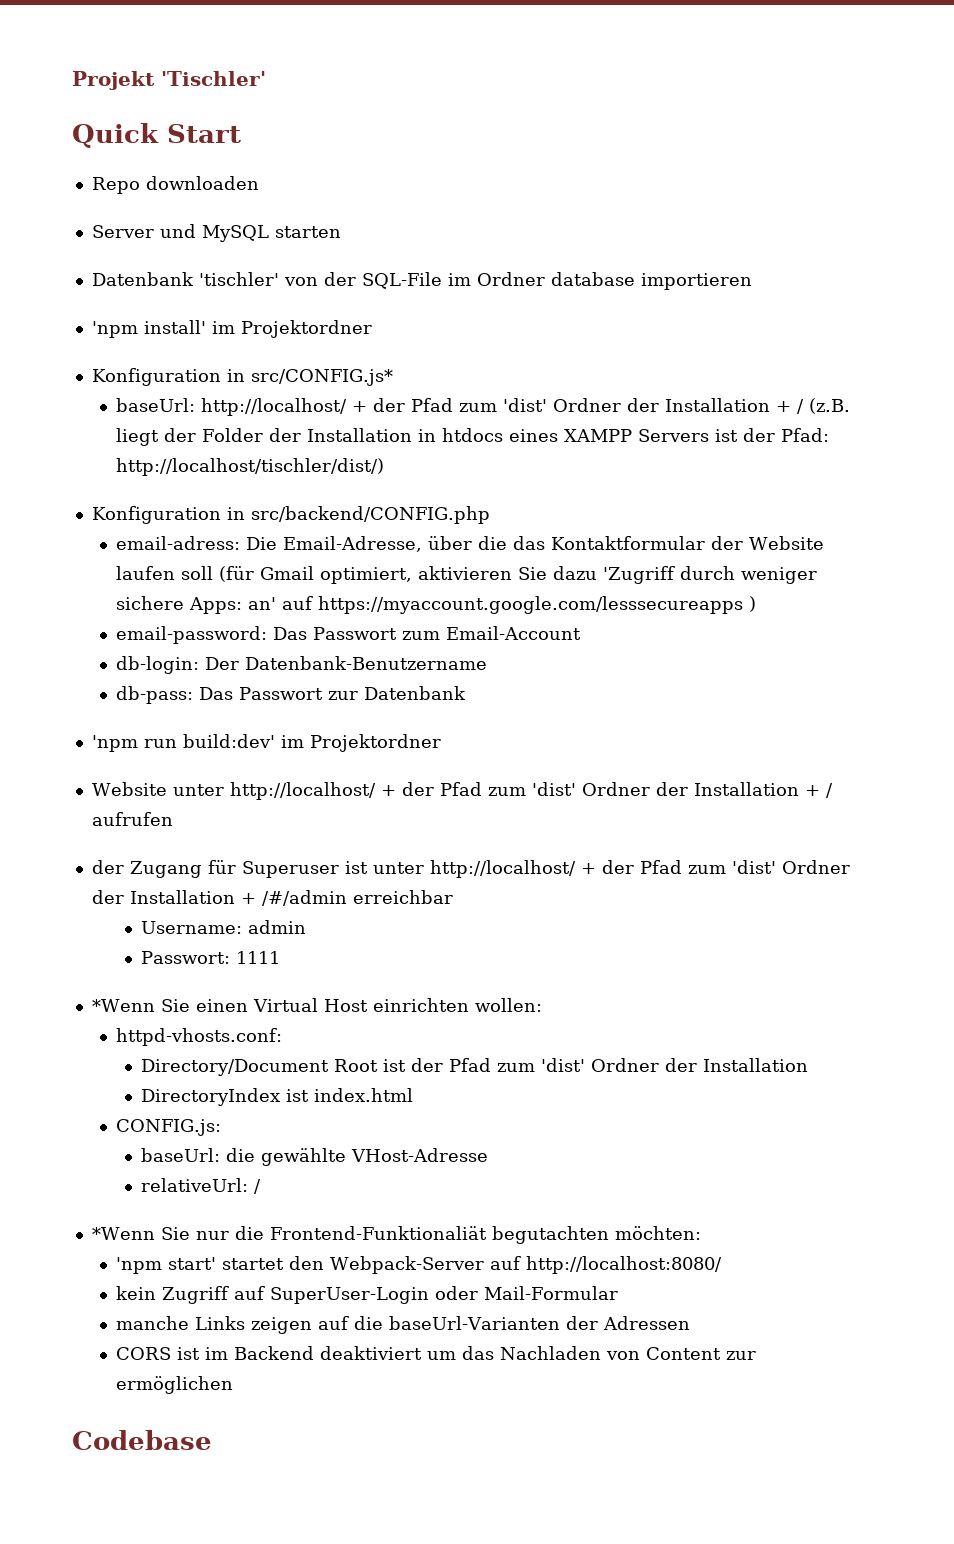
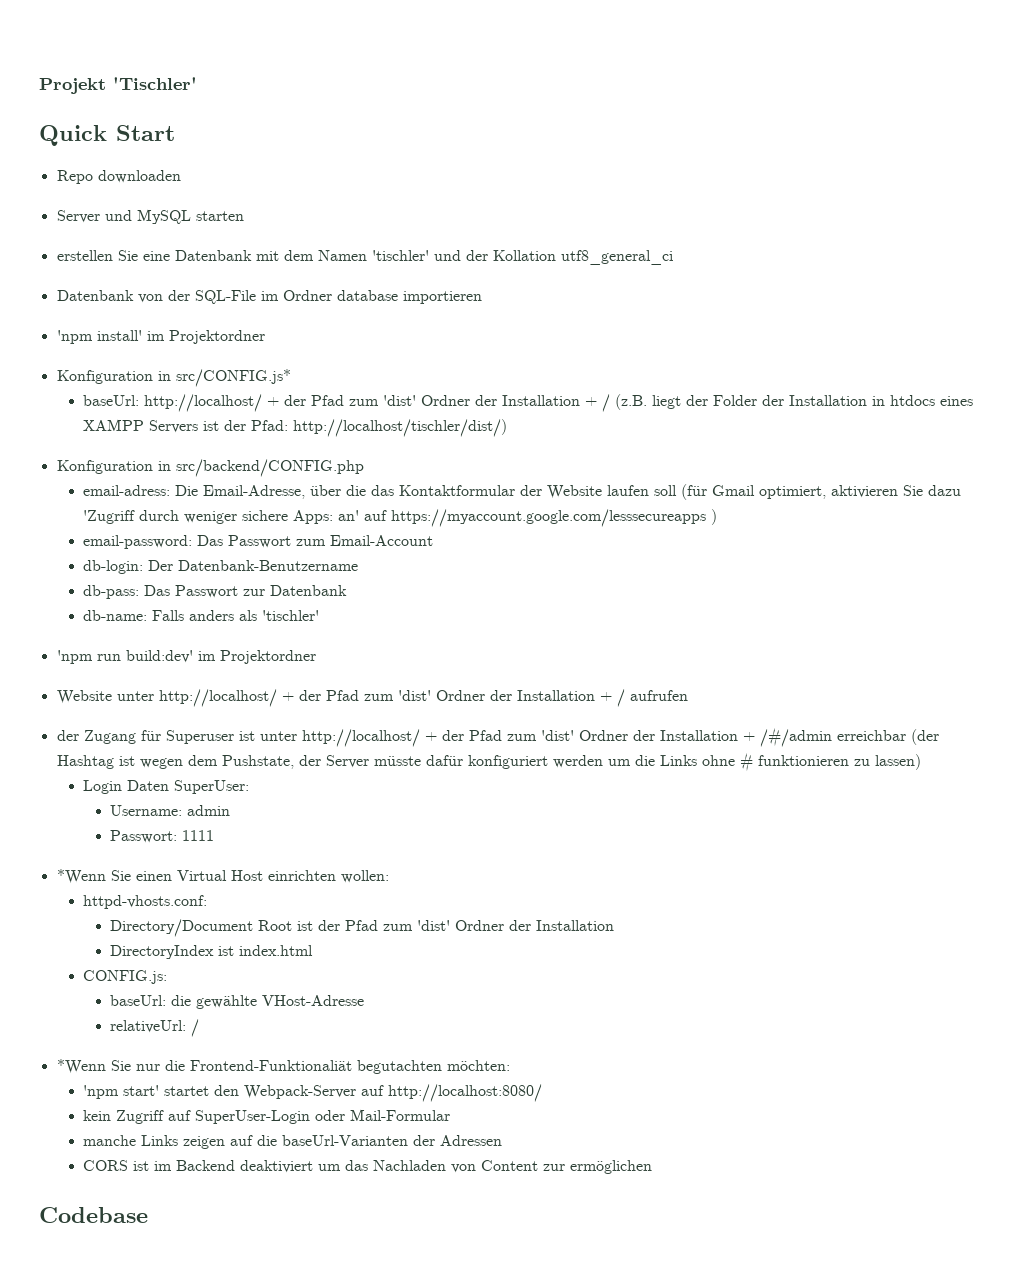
- Datenbank 'tischler' von der SQL-File im Ordner database importieren
+ erstellen Sie eine Datenbank mit dem Namen 'tischler' und der Kollation utf8_general_ci
+ Datenbank von der SQL-File im Ordner database importieren
+ db-name: Falls anders als 'tischler'
- der Zugang für Superuser ist unter http://localhost/ + der Pfad zum 'dist' Ordner der Installation + /#/admin erreichbar
+ der Zugang für Superuser ist unter http://localhost/ + der Pfad zum 'dist' Ordner der Installation + /#/admin erreichbar (der Hashtag ist wegen dem Pushstate, der Server müsste dafür konfiguriert werden um die Links ohne # funktionieren zu lassen)
+ Login Daten SuperUser:

